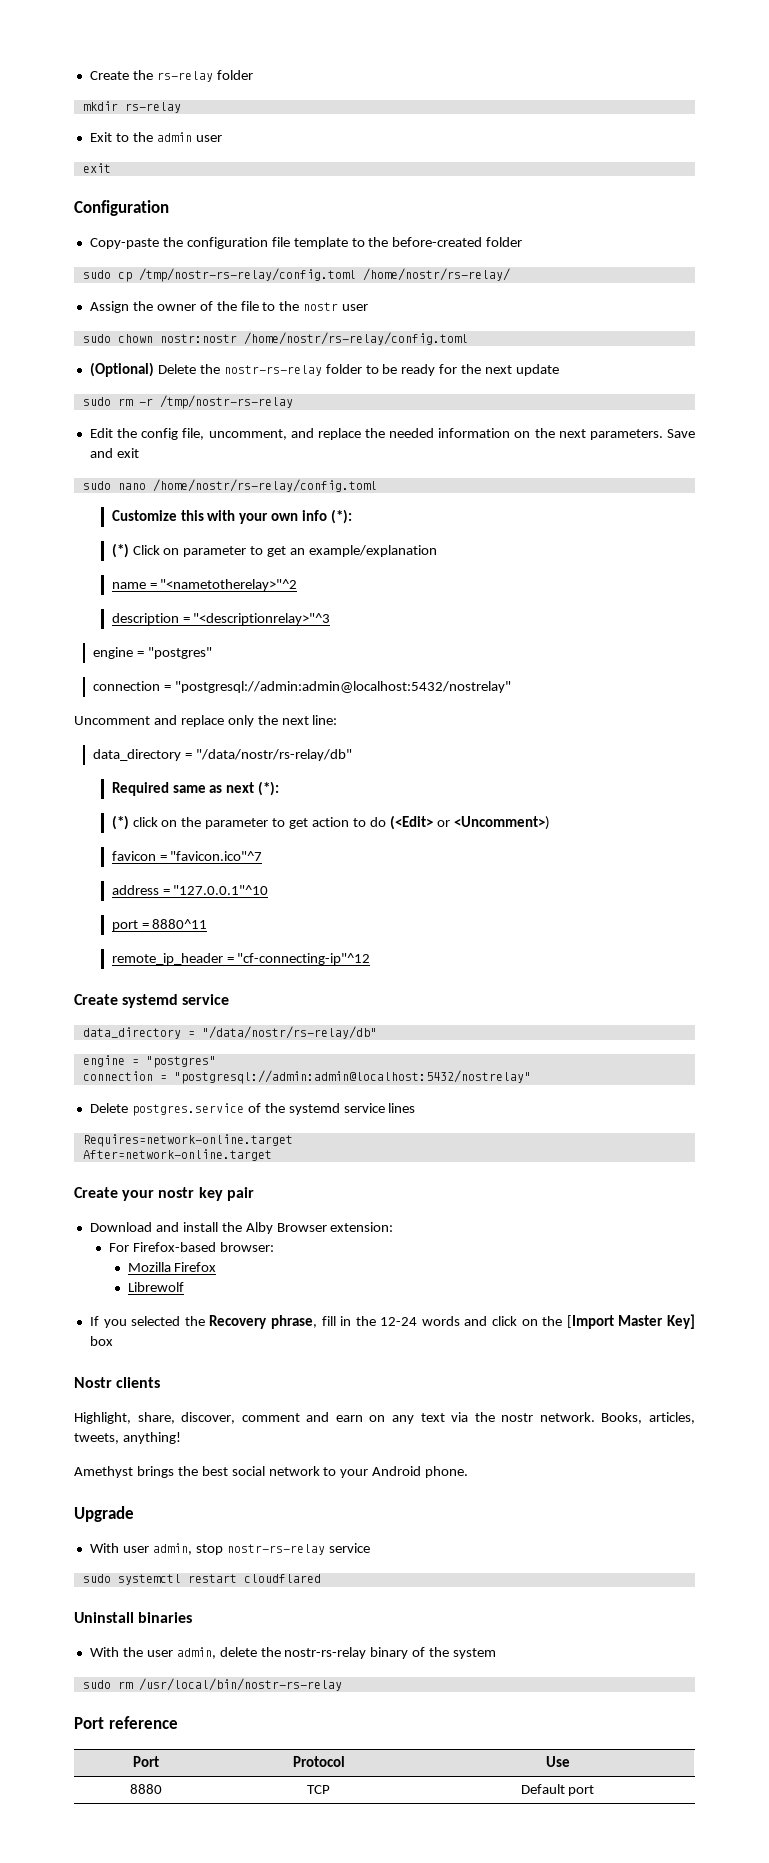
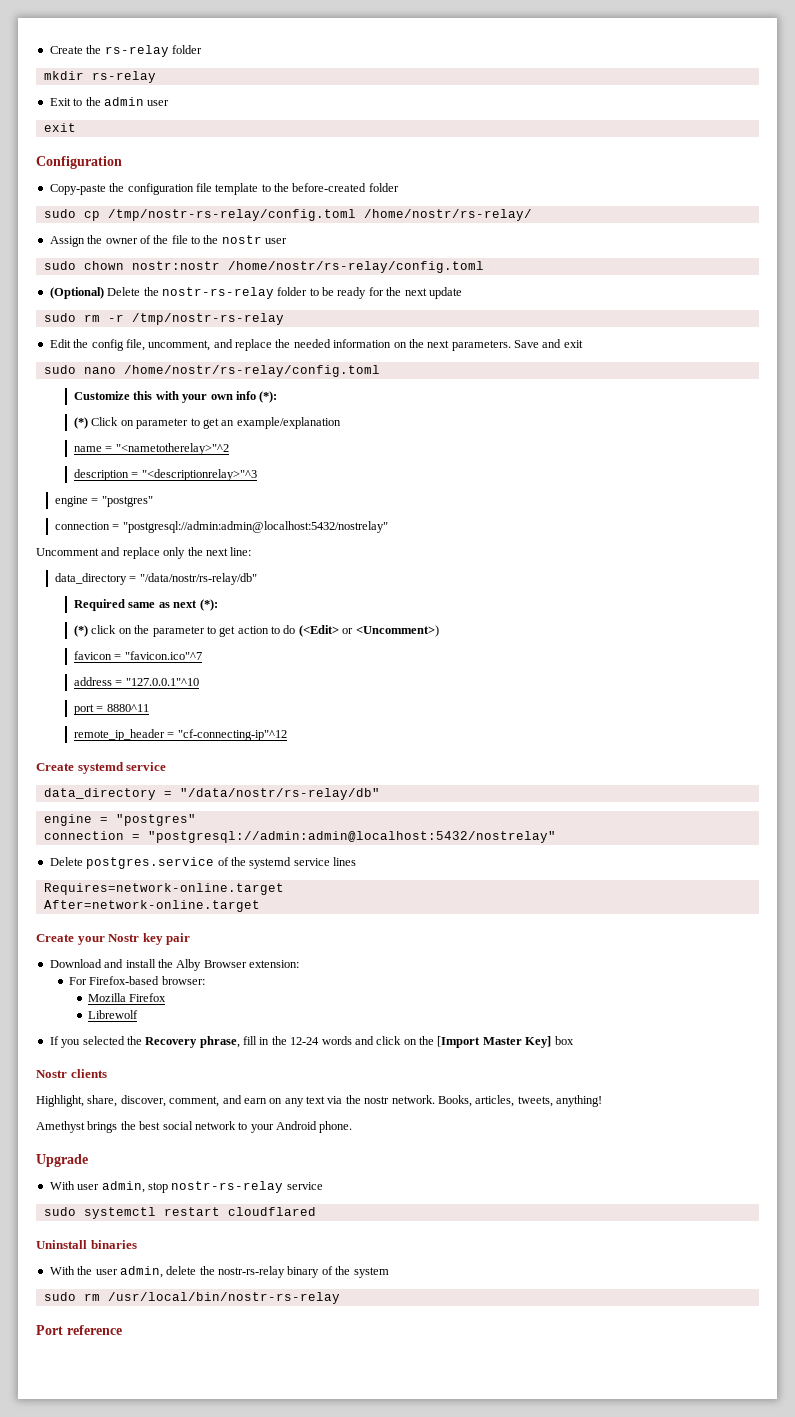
- Create your nostr key pair
+ Create your Nostr key pair
- Highlight, share, discover, comment and earn on any text via the nostr network.
+ Highlight, share, discover, comment, and earn on any text via the nostr network.
- Port | Protocol | Use
- 8880 | TCP | Default port

